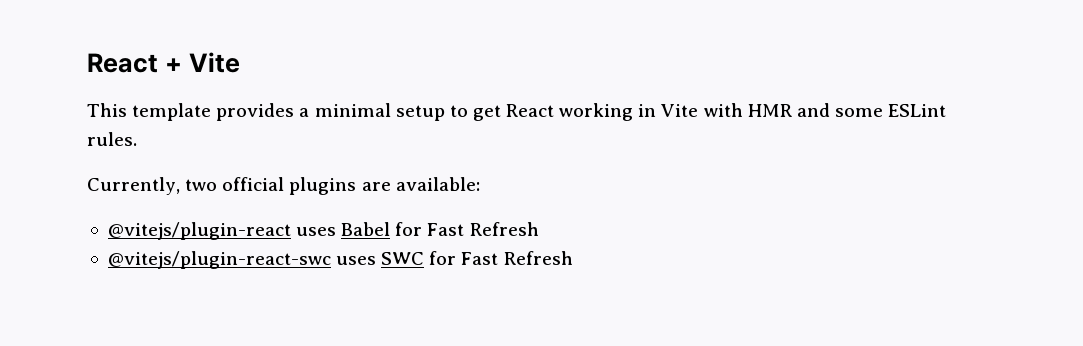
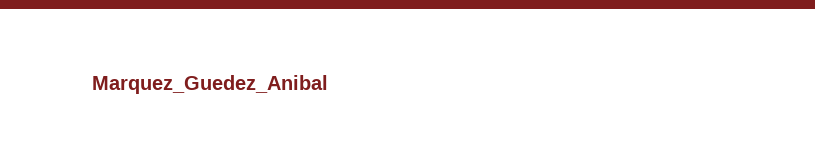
- React + Vite
- This template provides a minimal setup to get React working in Vite with HMR and some ESLint rules.
- Currently, two official plugins are available:
- @vitejs/plugin-react uses Babel for Fast Refresh
- @vitejs/plugin-react-swc uses SWC for Fast Refresh
+ Marquez_Guedez_Anibal

